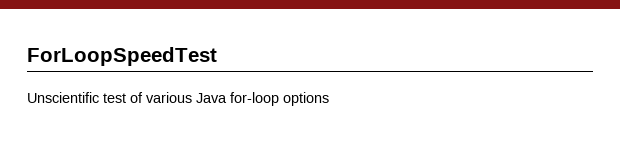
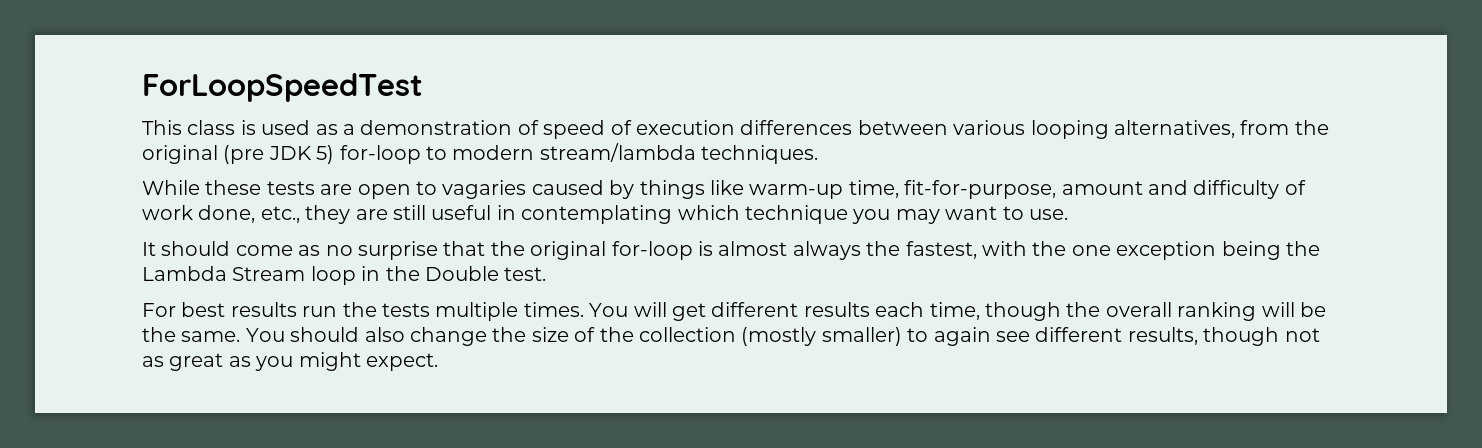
- Unscientific test of various Java for-loop options
+ This class is used as a demonstration of speed of execution differences between various looping alternatives, from the original (pre JDK 5) for-loop to modern stream/lambda techniques.
+ While these tests are open to vagaries caused by things like warm-up time, fit-for-purpose, amount and difficulty of work done, etc., they are still useful in contemplating which technique you may want to use.
+ It should come as no surprise that the original for-loop is almost always the fastest, with the one exception being the Lambda Stream loop in the Double test.
+ For best results run the tests multiple times. You will get different results each time, though the overall ranking will be the same. You should also change the size of the collection (mostly smaller) to again see different results, though not as great as you might expect.

